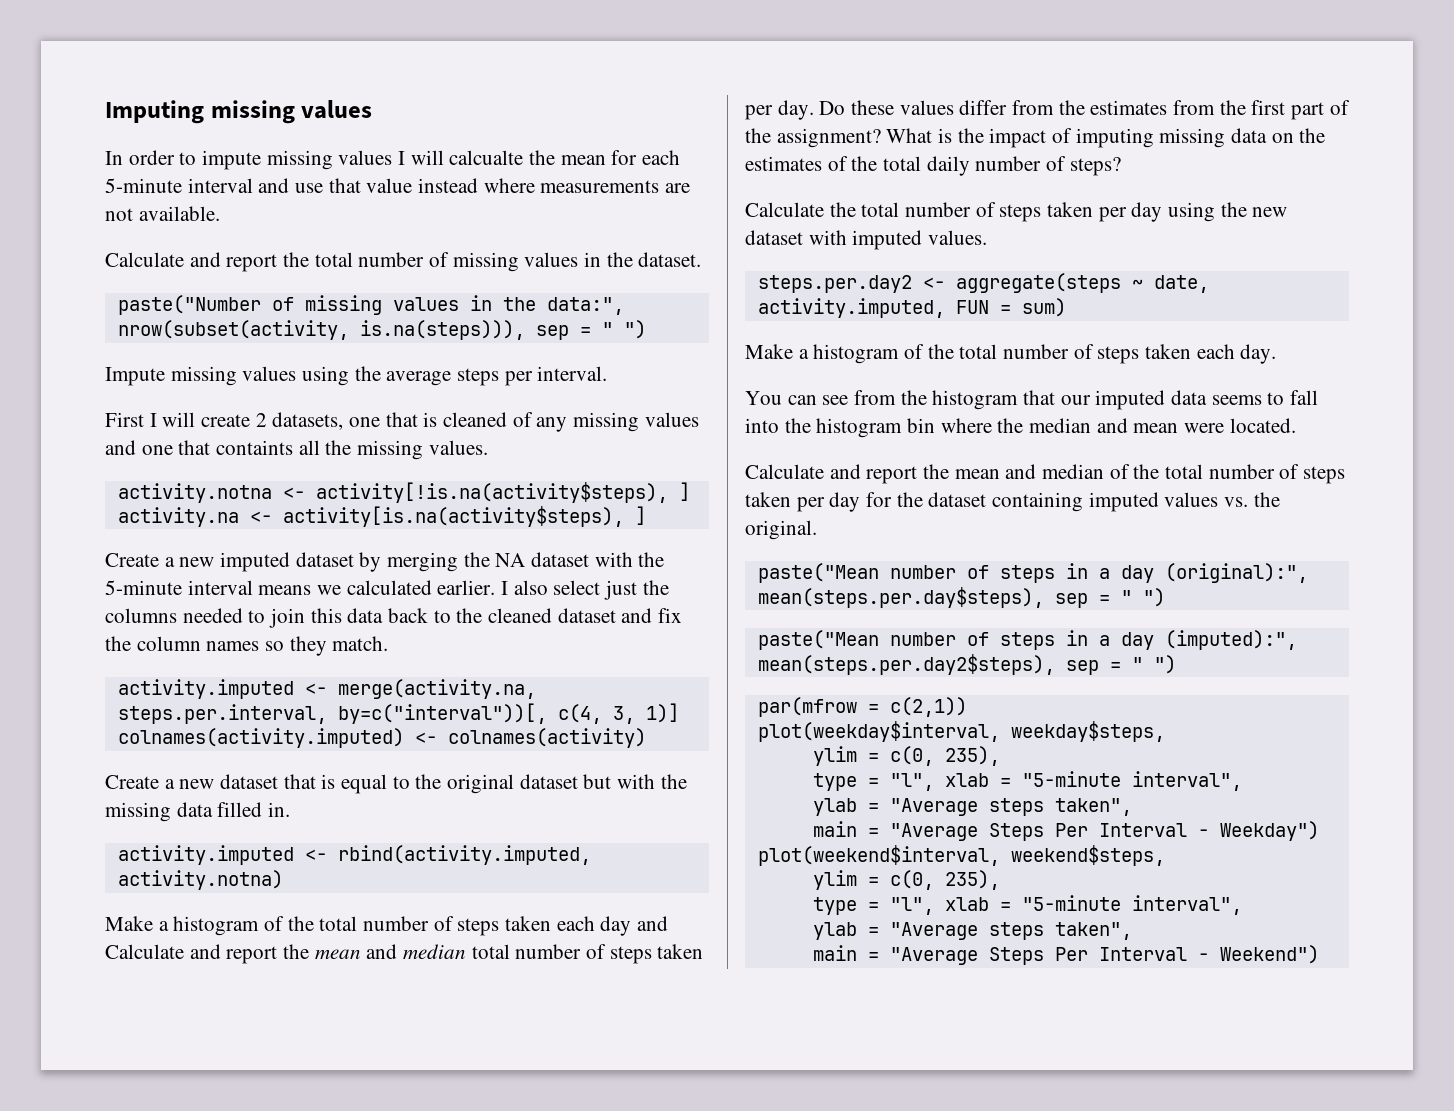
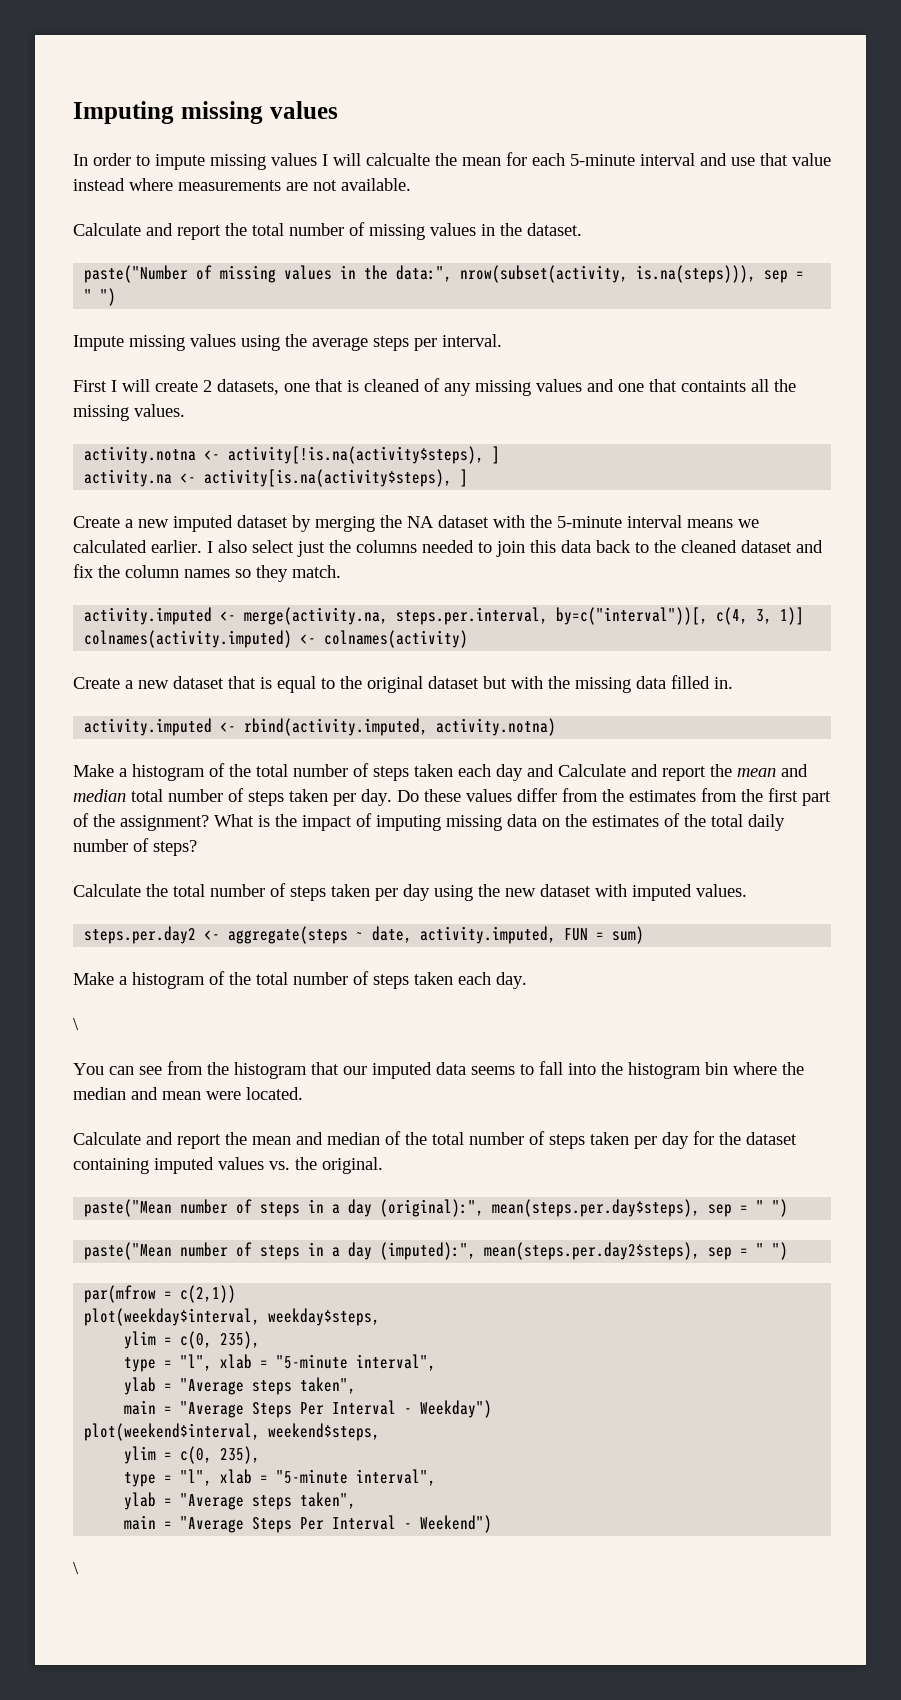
  Make a histogram of the total number of steps taken each day.
+ \
  main = "Average Steps Per Interval - Weekend")
+ \

